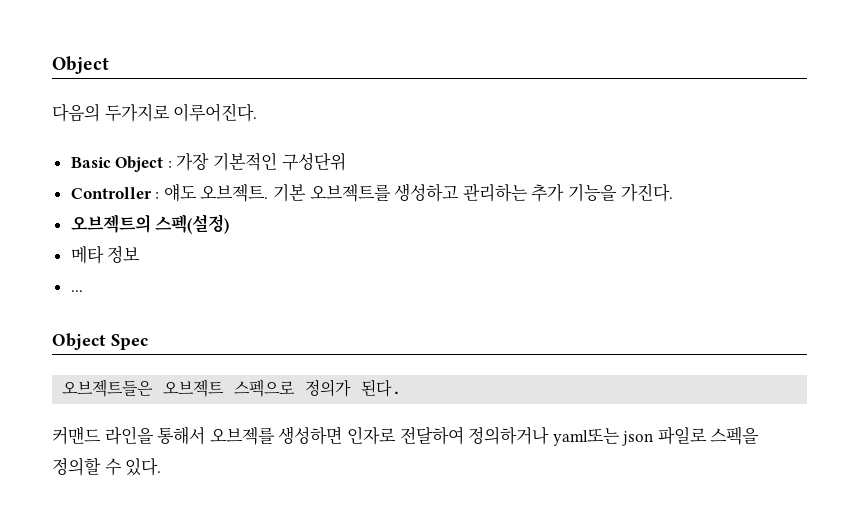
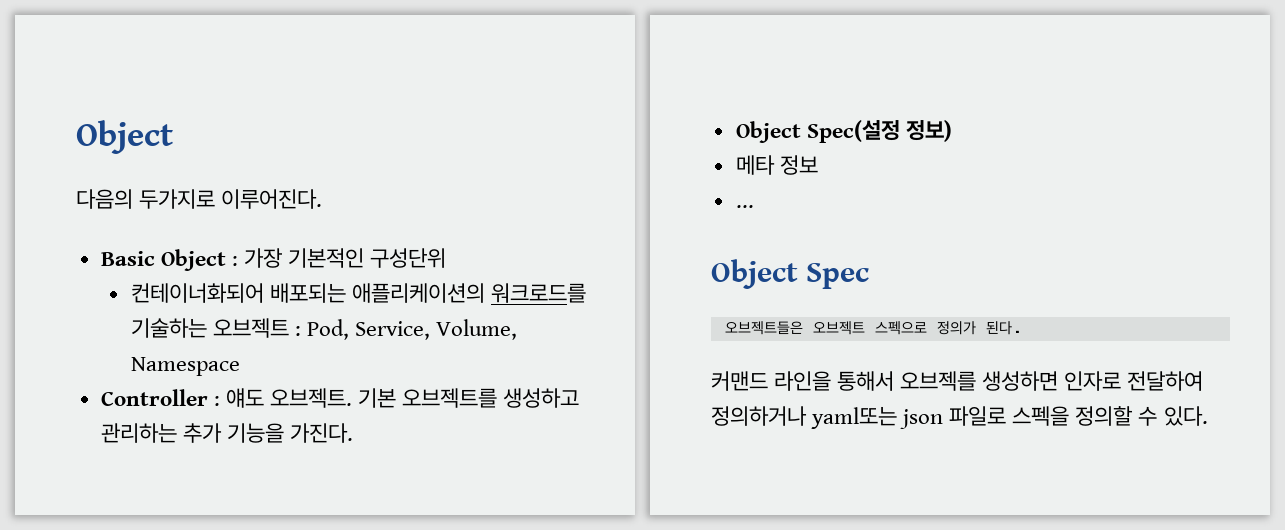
+ 컨테이너화되어 배포되는 애플리케이션의 워크로드를 기술하는 오브젝트 : Pod, Service, Volume, Namespace
- 오브젝트의 스펙(설정)
+ Object Spec(설정 정보)

